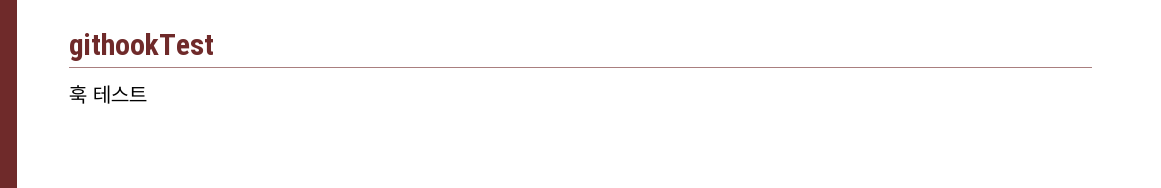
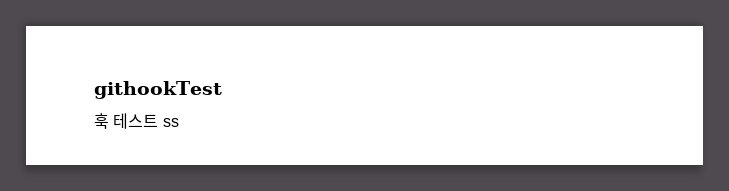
- 훅 테스트
+ 훅 테스트 ss

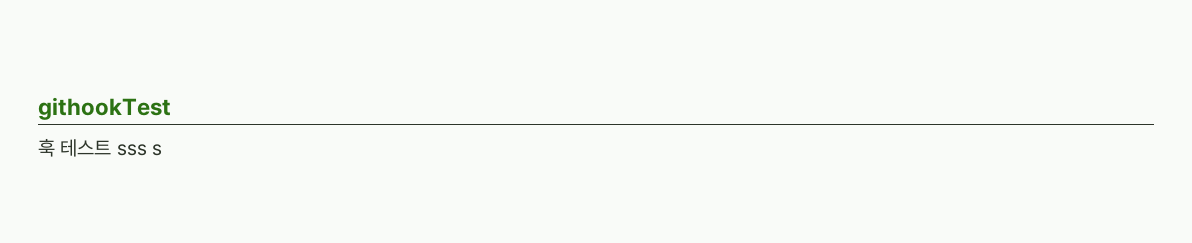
- 훅 테스트 ss
+ 훅 테스트 sss s

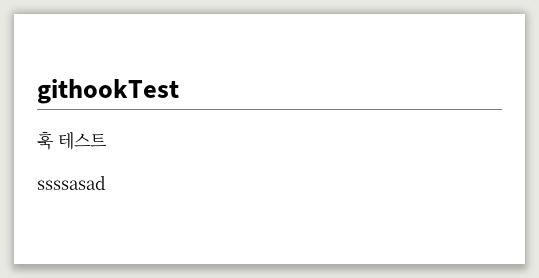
- 훅 테스트 sss s
+ 훅 테스트
+ ssssasad

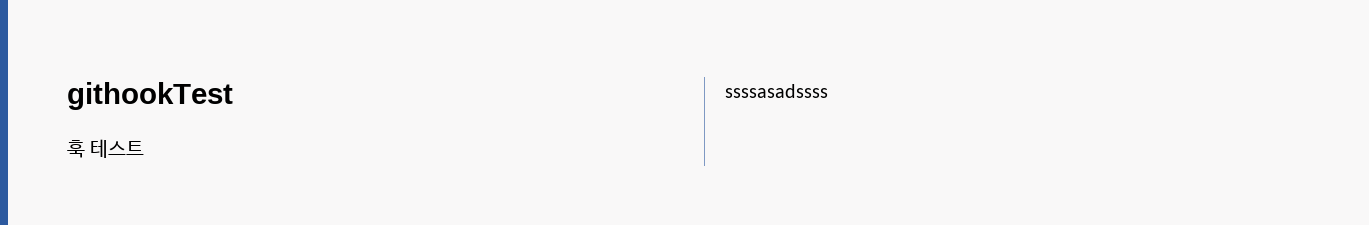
- ssssasad
+ ssssasadssss

